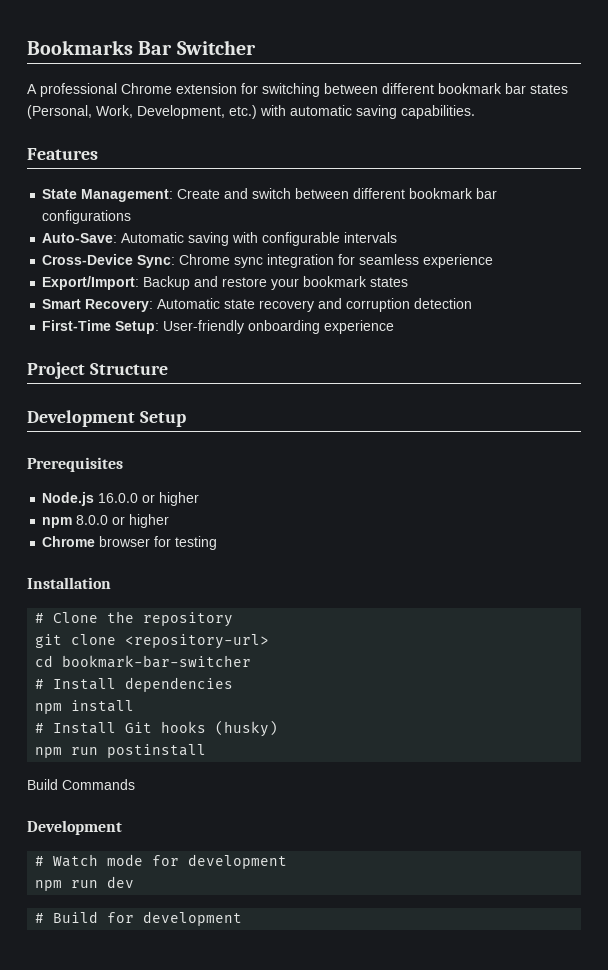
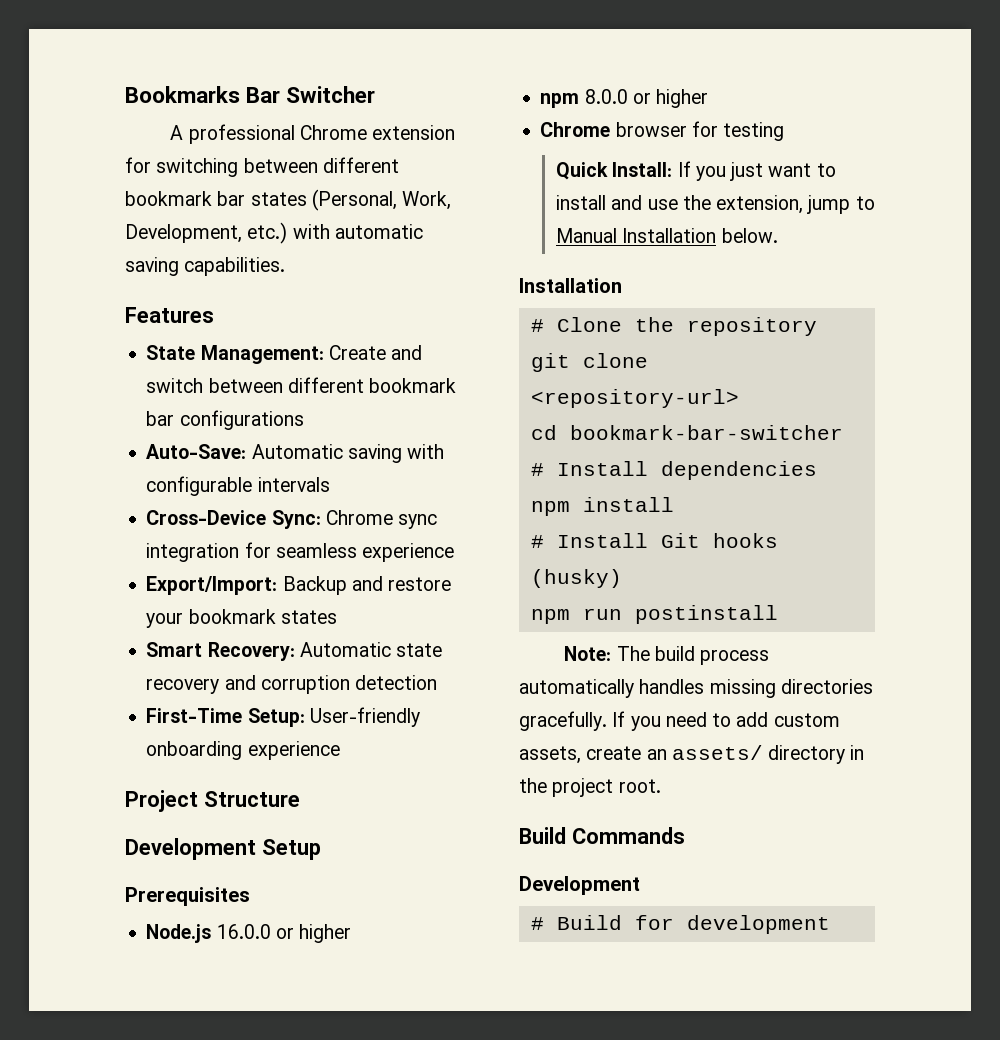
+ Quick Install: If you just want to install and use the extension, jump to Manual Installation below.
+ Note: The build process automatically handles missing directories gracefully. If you need to add custom assets, create an assets/ directory in the project root.
  Build Commands
  Development
- # Watch mode for development
- npm run dev

